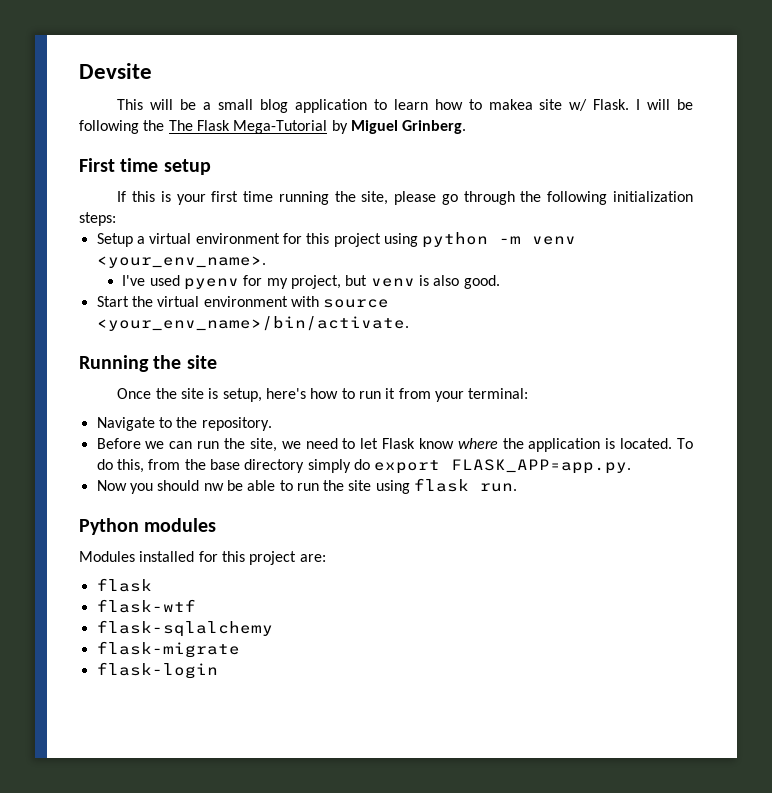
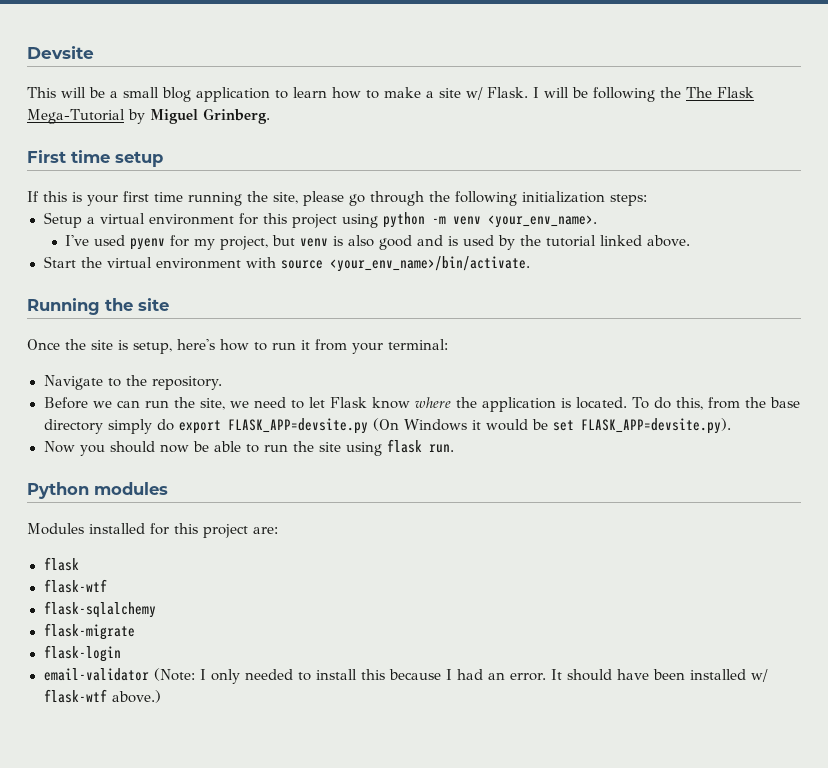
- This will be a small blog application to learn how to makea site w/ Flask.
+ This will be a small blog application to learn how to make a site w/ Flask.
- I've used pyenv for my project, but venv is also good.
+ I've used pyenv for my project, but venv is also good and is used by the tutorial linked above.
- To do this, from the base directory simply do export FLASK_APP=app.py.
+ To do this, from the base directory simply do export FLASK_APP=devsite.py (On Windows it would be set FLASK_APP=devsite.py).
- Now you should nw be able to run the site using flask run.
+ Now you should now be able to run the site using flask run.
+ email-validator (Note: I only needed to install this because I had an error. It should have been installed w/ flask-wtf above.)

